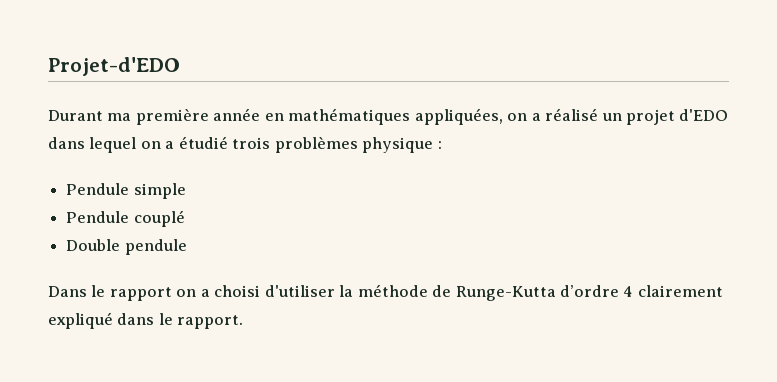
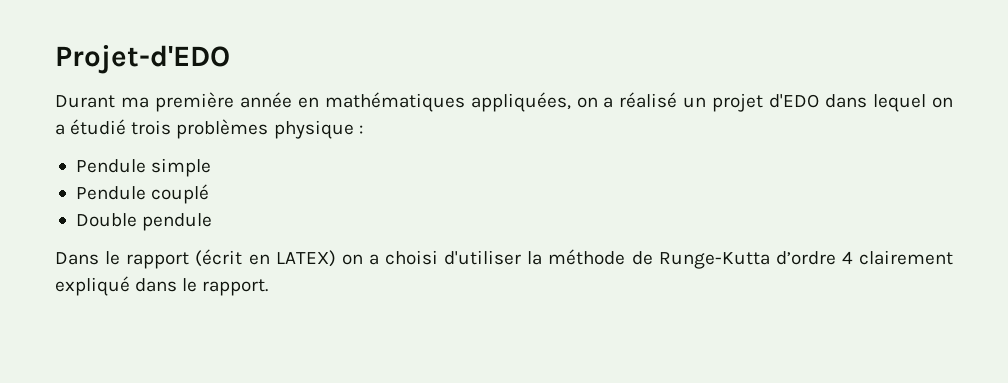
- Dans le rapport on a choisi d'utiliser la méthode de Runge-Kutta d’ordre 4 clairement expliqué dans le rapport.
+ Dans le rapport (écrit en LATEX) on a choisi d'utiliser la méthode de Runge-Kutta d’ordre 4 clairement expliqué dans le rapport.

